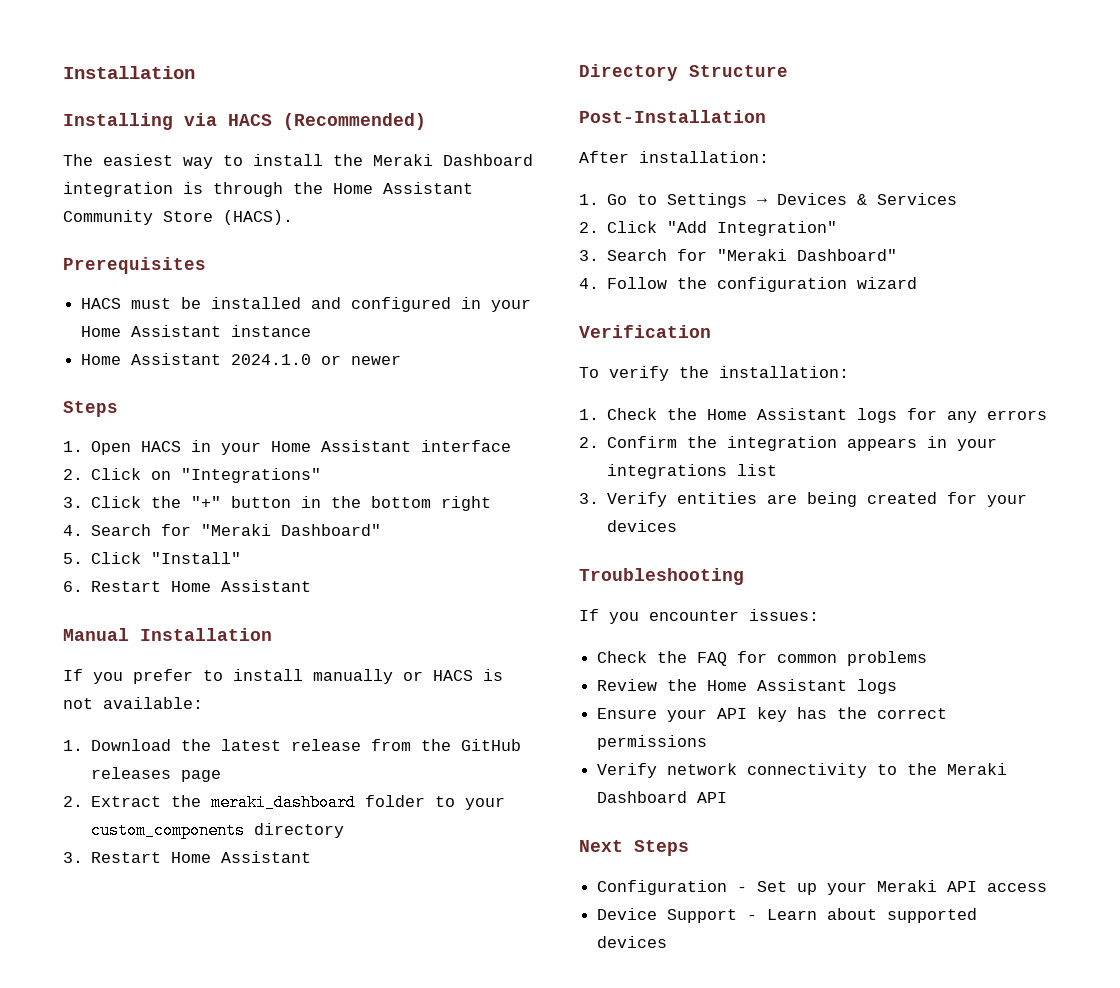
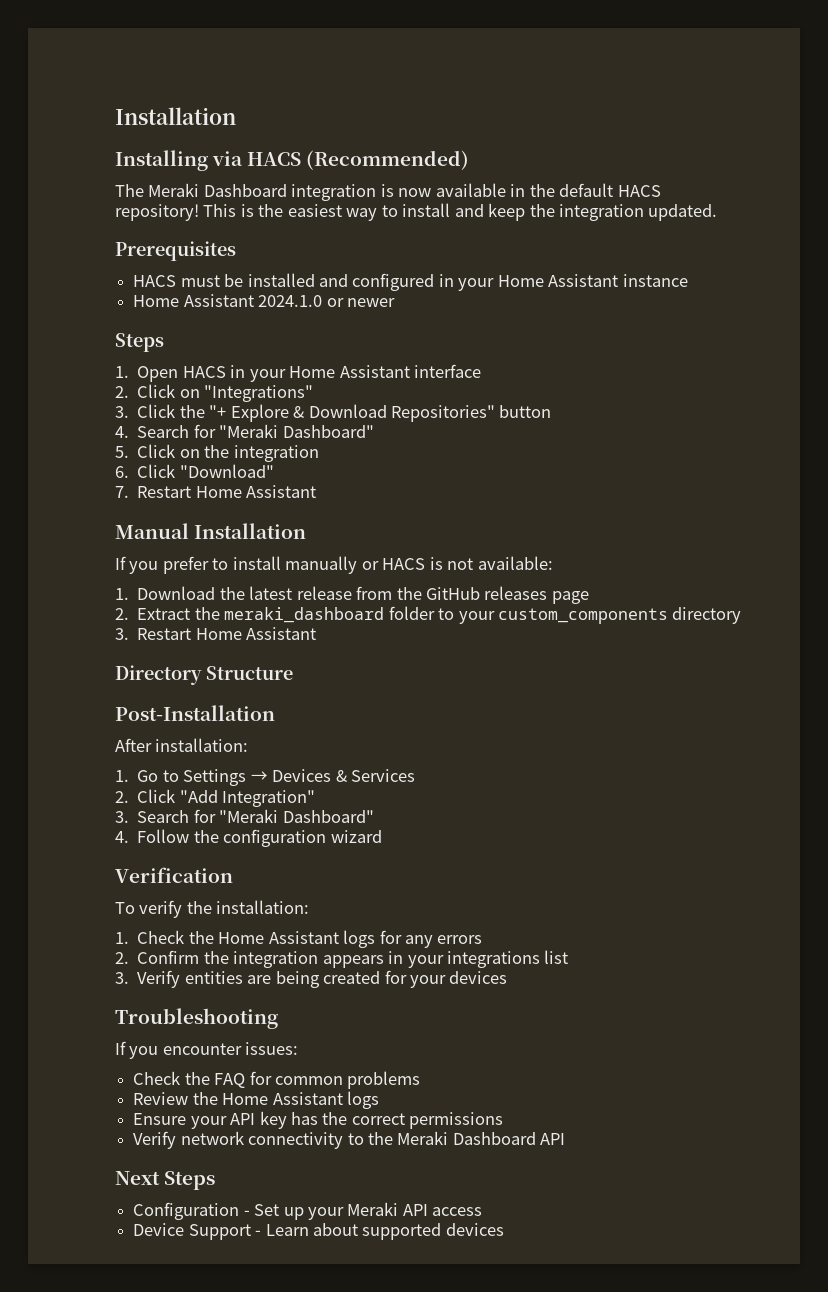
- The easiest way to install the Meraki Dashboard integration is through the Home Assistant Community Store (HACS).
+ The Meraki Dashboard integration is now available in the default HACS repository! This is the easiest way to install and keep the integration updated.
- 3. Click the "+" button in the bottom right
+ 3. Click the "+ Explore & Download Repositories" button
- 5. Click "Install"
- 6. Restart Home Assistant
+ 5. Click on the integration
+ 6. Click "Download"
+ 7. Restart Home Assistant

